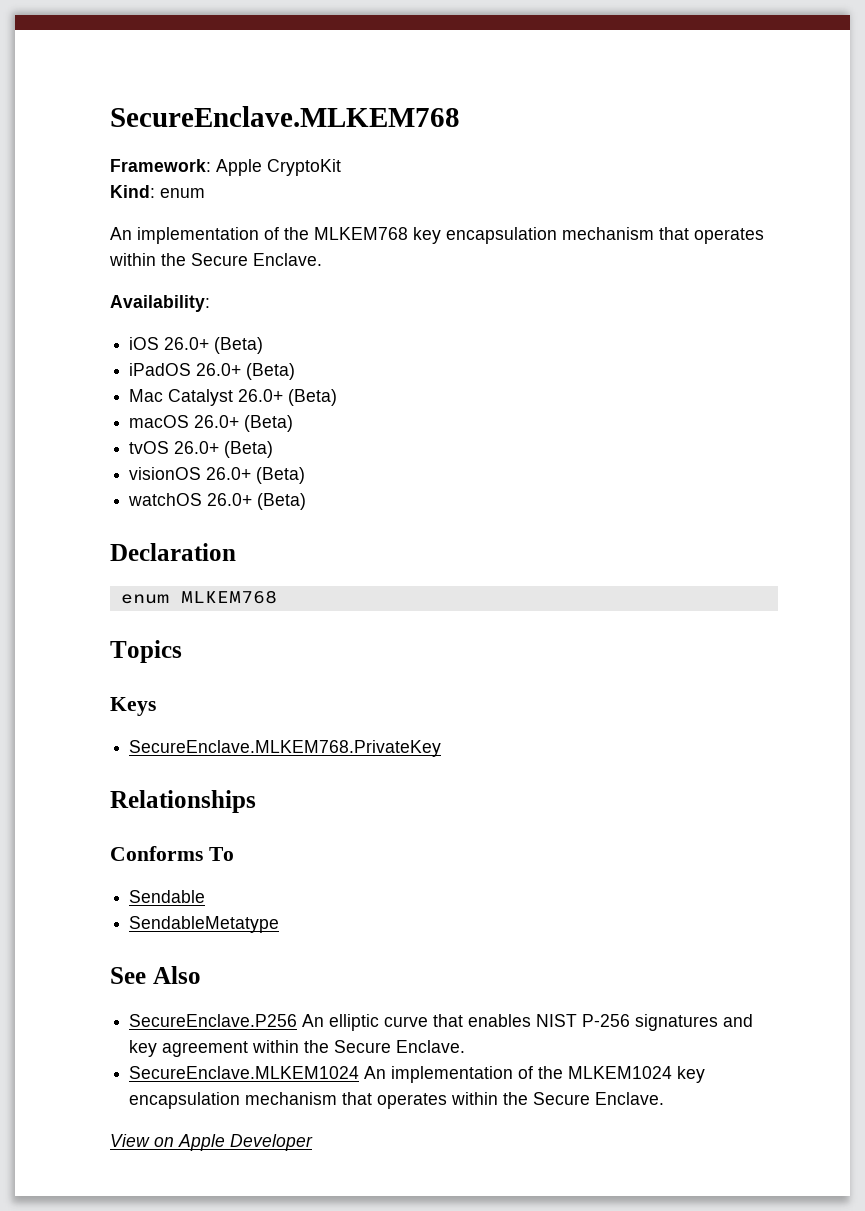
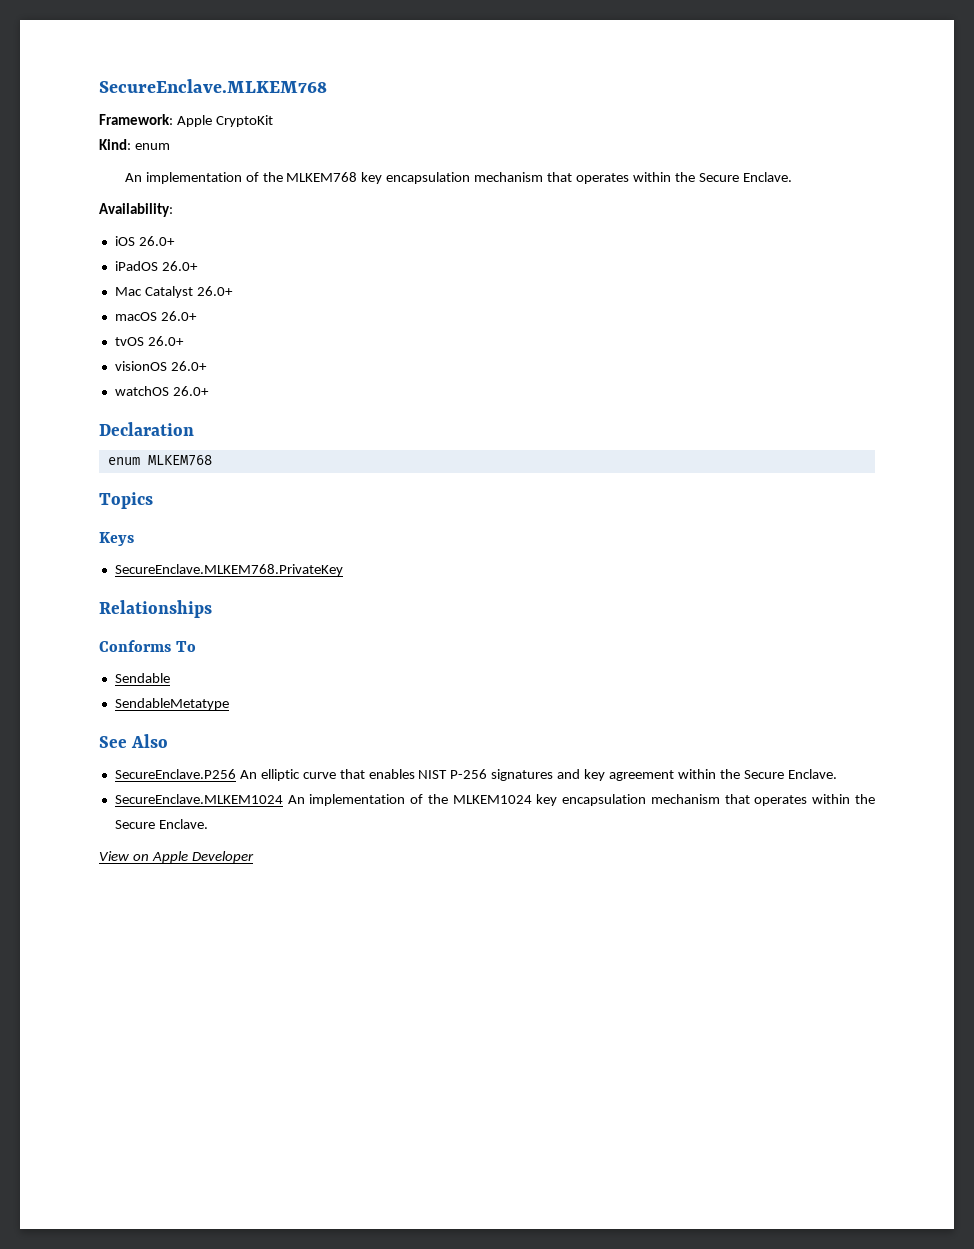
- iOS 26.0+ (Beta)
+ iOS 26.0+
- iPadOS 26.0+ (Beta)
+ iPadOS 26.0+
- Mac Catalyst 26.0+ (Beta)
+ Mac Catalyst 26.0+
- macOS 26.0+ (Beta)
+ macOS 26.0+
- tvOS 26.0+ (Beta)
+ tvOS 26.0+
- visionOS 26.0+ (Beta)
+ visionOS 26.0+
- watchOS 26.0+ (Beta)
+ watchOS 26.0+

